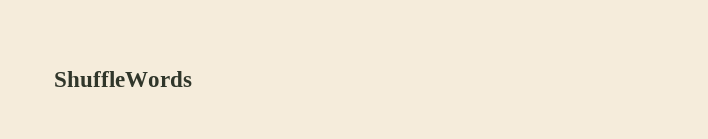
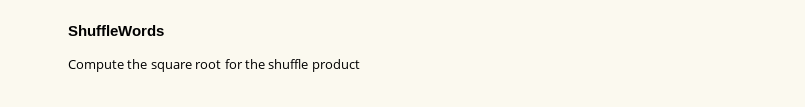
+ Compute the square root for the shuffle product

